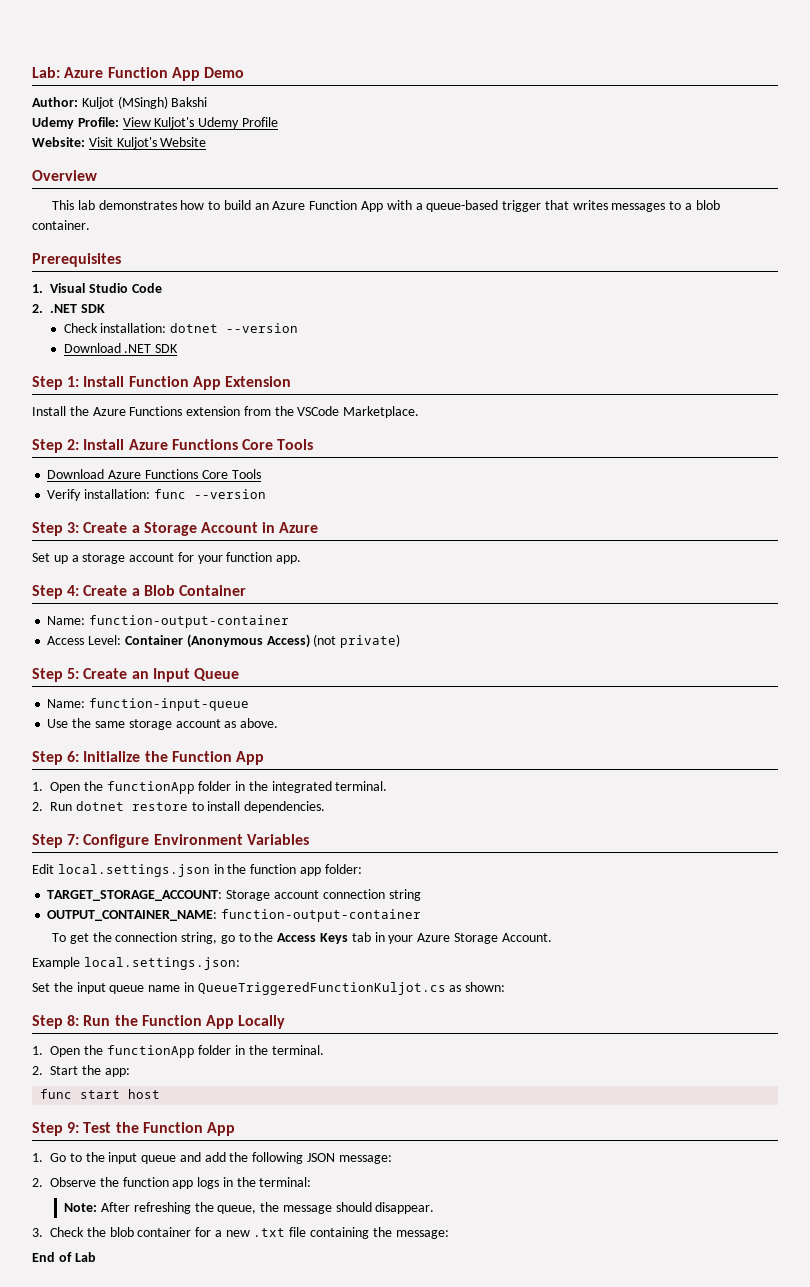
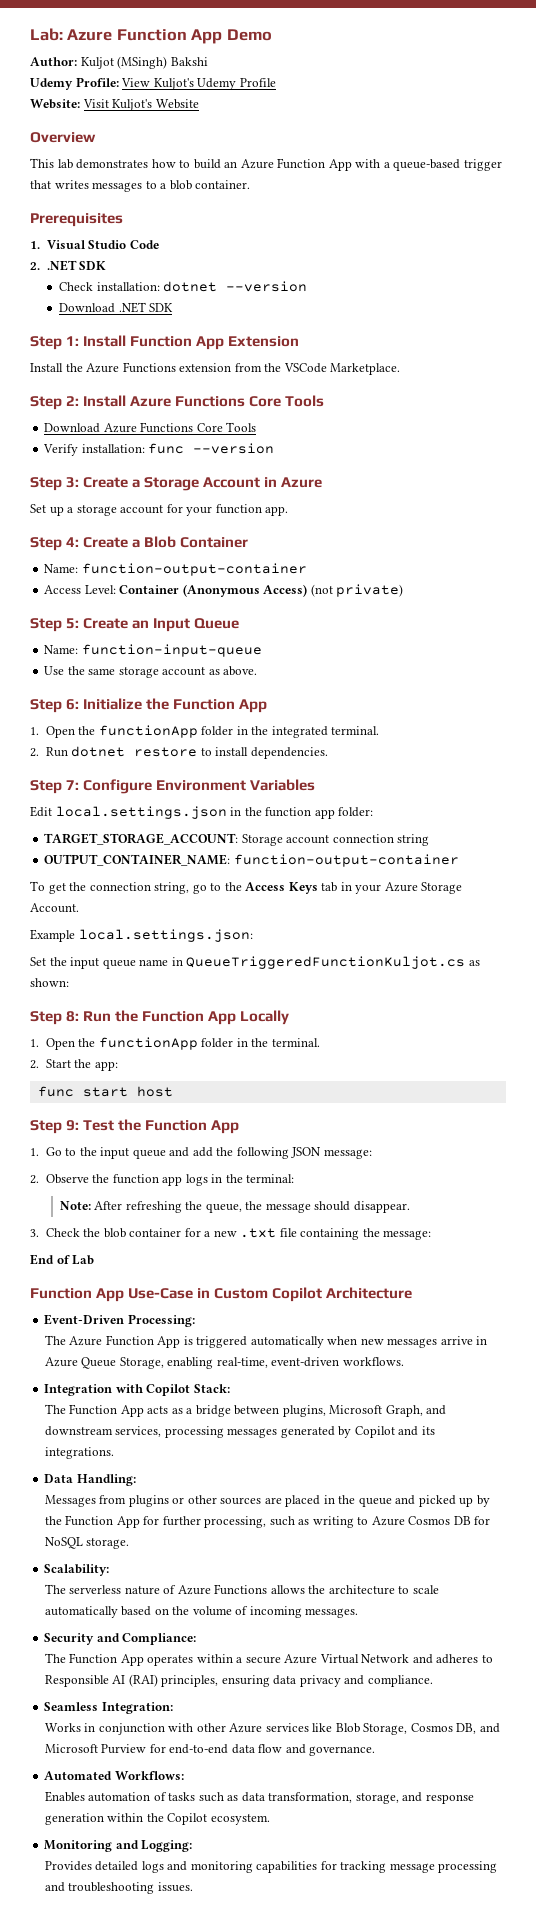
+ Function App Use-Case in Custom Copilot Architecture
+ Event-Driven Processing:
+ The Azure Function App is triggered automatically when new messages arrive in Azure Queue Storage, enabling real-time, event-driven workflows.
+ Integration with Copilot Stack:
+ The Function App acts as a bridge between plugins, Microsoft Graph, and downstream services, processing messages generated by Copilot and its integrations.
+ Data Handling:
+ Messages from plugins or other sources are placed in the queue and picked up by the Function App for further processing, such as writing to Azure Cosmos DB for NoSQL storage.
+ Scalability:
+ The serverless nature of Azure Functions allows the architecture to scale automatically based on the volume of incoming messages.
+ Security and Compliance:
+ The Function App operates within a secure Azure Virtual Network and adheres to Responsible AI (RAI) principles, ensuring data privacy and compliance.
+ Seamless Integration:
+ Works in conjunction with other Azure services like Blob Storage, Cosmos DB, and Microsoft Purview for end-to-end data flow and governance.
+ Automated Workflows:
+ Enables automation of tasks such as data transformation, storage, and response generation within the Copilot ecosystem.
+ Monitoring and Logging:
+ Provides detailed logs and monitoring capabilities for tracking message processing and troubleshooting issues.

